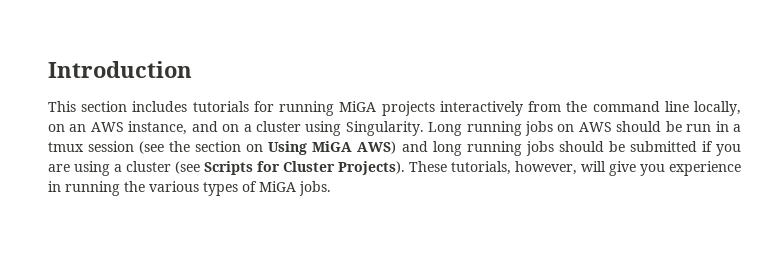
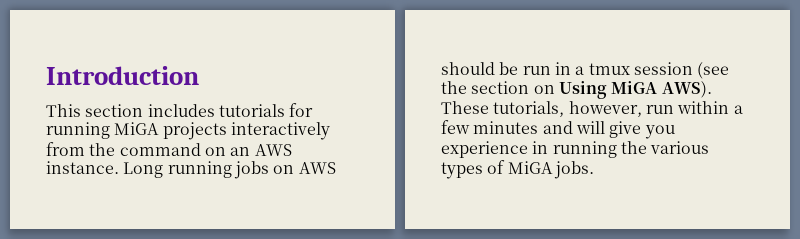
- This section includes tutorials for running MiGA projects interactively from the command line locally, on an AWS instance, and on a cluster using Singularity.
+ This section includes tutorials for running MiGA projects interactively from the command on an AWS instance.
- Long running jobs on AWS should be run in a tmux session (see the section on Using MiGA AWS) and long running jobs should be submitted if you are using a cluster (see Scripts for Cluster Projects). These tutorials, however, will give you experience in running the various types of MiGA jobs.
+ Long running jobs on AWS should be run in a tmux session (see the section on Using MiGA AWS). These tutorials, however, run within a few minutes and will give you experience in running the various types of MiGA jobs.

